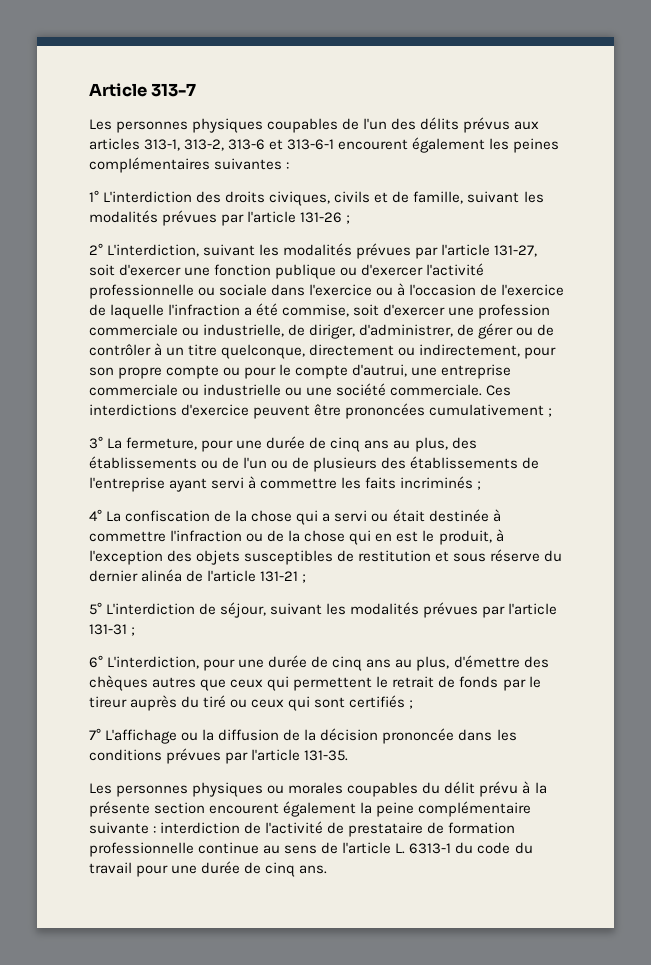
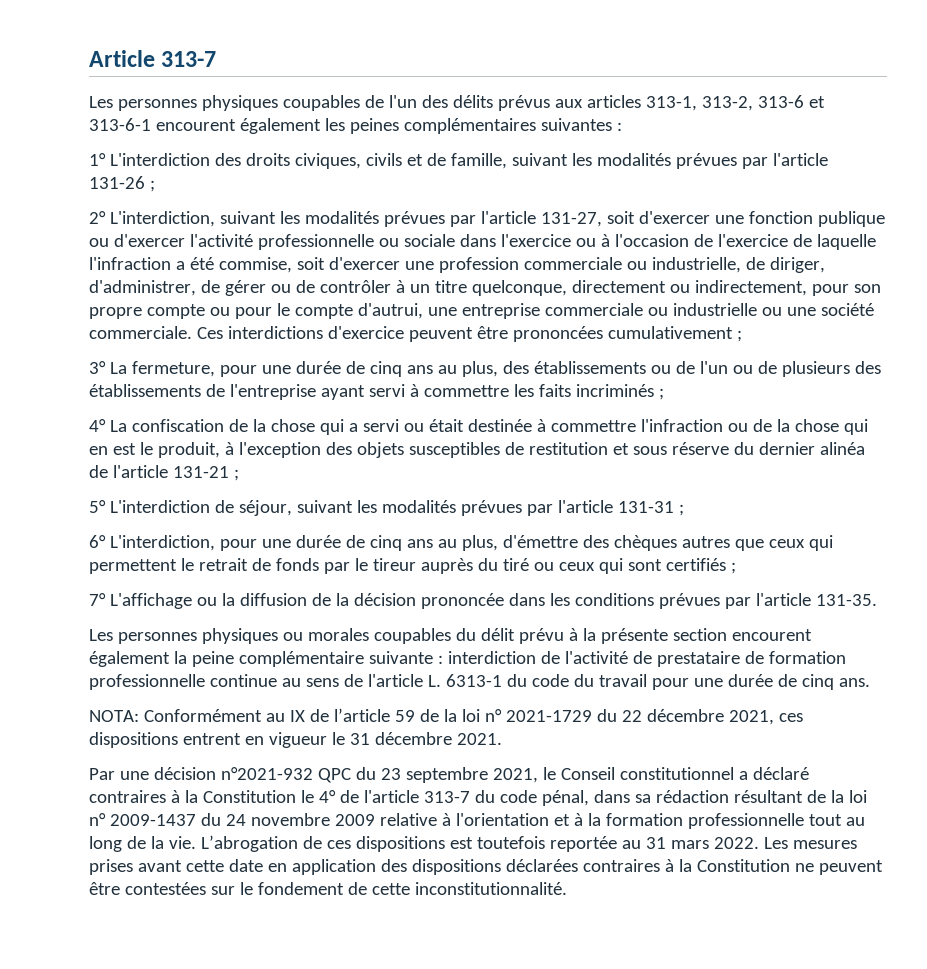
+ NOTA: Conformément au IX de l’article 59 de la loi n° 2021-1729 du 22 décembre 2021, ces dispositions entrent en vigueur le 31 décembre 2021.
+ Par une décision n°2021-932 QPC du 23 septembre 2021, le Conseil constitutionnel a déclaré contraires à la Constitution le 4° de l'article 313-7 du code pénal, dans sa rédaction résultant de la loi n° 2009-1437 du 24 novembre 2009 relative à l'orientation et à la formation professionnelle tout au long de la vie. L’abrogation de ces dispositions est toutefois reportée au 31 mars 2022. Les mesures prises avant cette date en application des dispositions déclarées contraires à la Constitution ne peuvent être contestées sur le fondement de cette inconstitutionnalité.

